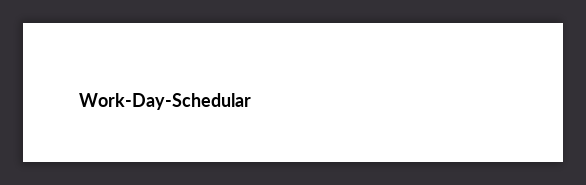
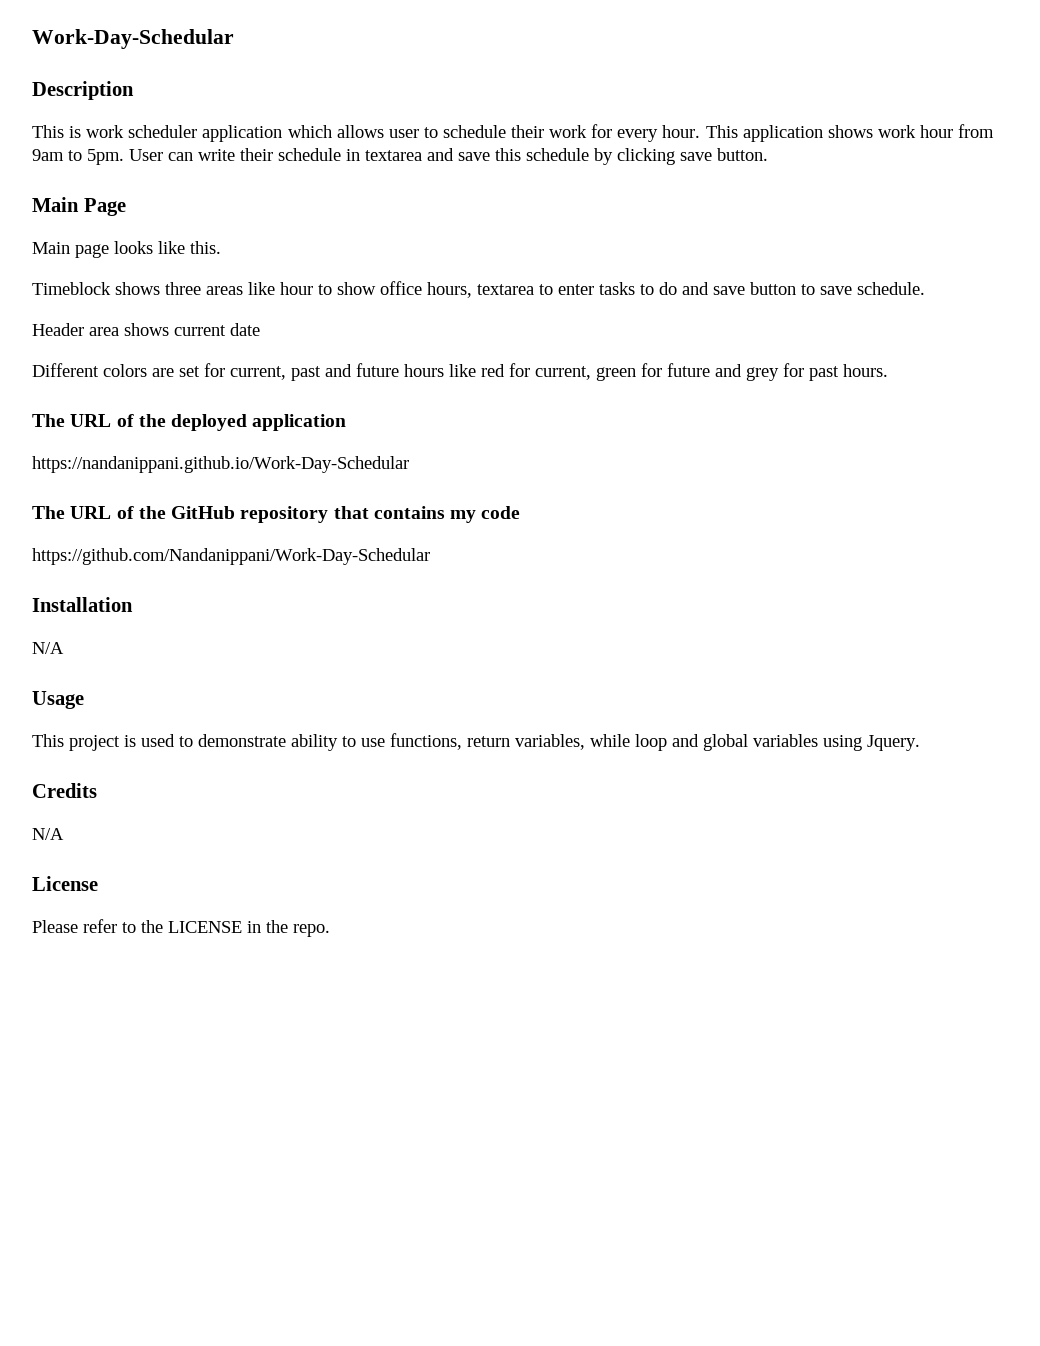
+ Description
+ This is work scheduler application which allows user to schedule their work for every hour. This application shows work hour from 9am to 5pm. User can write their schedule in textarea and save this schedule by clicking save button.
+ Main Page
+ Main page looks like this.
+ Timeblock shows three areas like hour to show office hours, textarea to enter tasks to do and save button to save schedule.
+ Header area shows current date
+ Different colors are set for current, past and future hours like red for current, green for future and grey for past hours.
+ The URL of the deployed application
+ https://nandanippani.github.io/Work-Day-Schedular
+ The URL of the GitHub repository that contains my code
+ https://github.com/Nandanippani/Work-Day-Schedular
+ Installation
+ N/A
+ Usage
+ This project is used to demonstrate ability to use functions, return variables, while loop and global variables using Jquery.
+ Credits
+ N/A
+ License
+ Please refer to the LICENSE in the repo.

